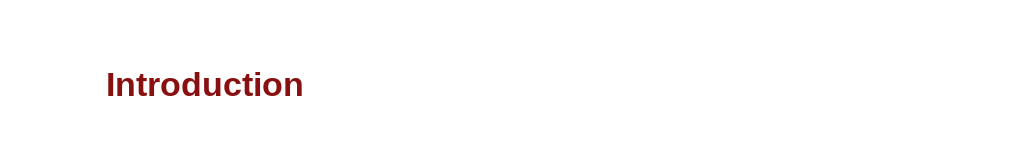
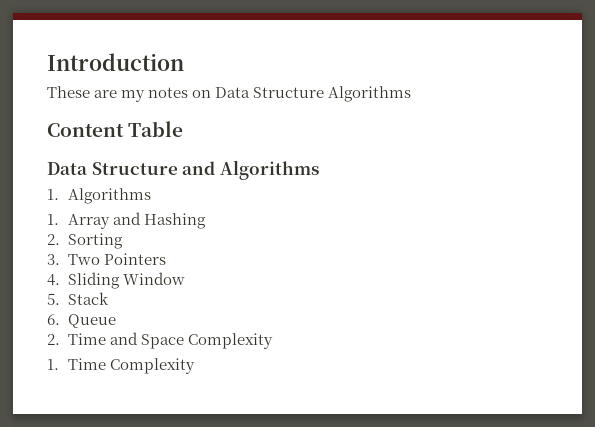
+ These are my notes on Data Structure Algorithms
+ Content Table
+ Data Structure and Algorithms
+ 1. Algorithms
+ 1. Array and Hashing
+ 2. Sorting
+ 3. Two Pointers
+ 4. Sliding Window
+ 5. Stack
+ 6. Queue
+ 2. Time and Space Complexity
+ 1. Time Complexity

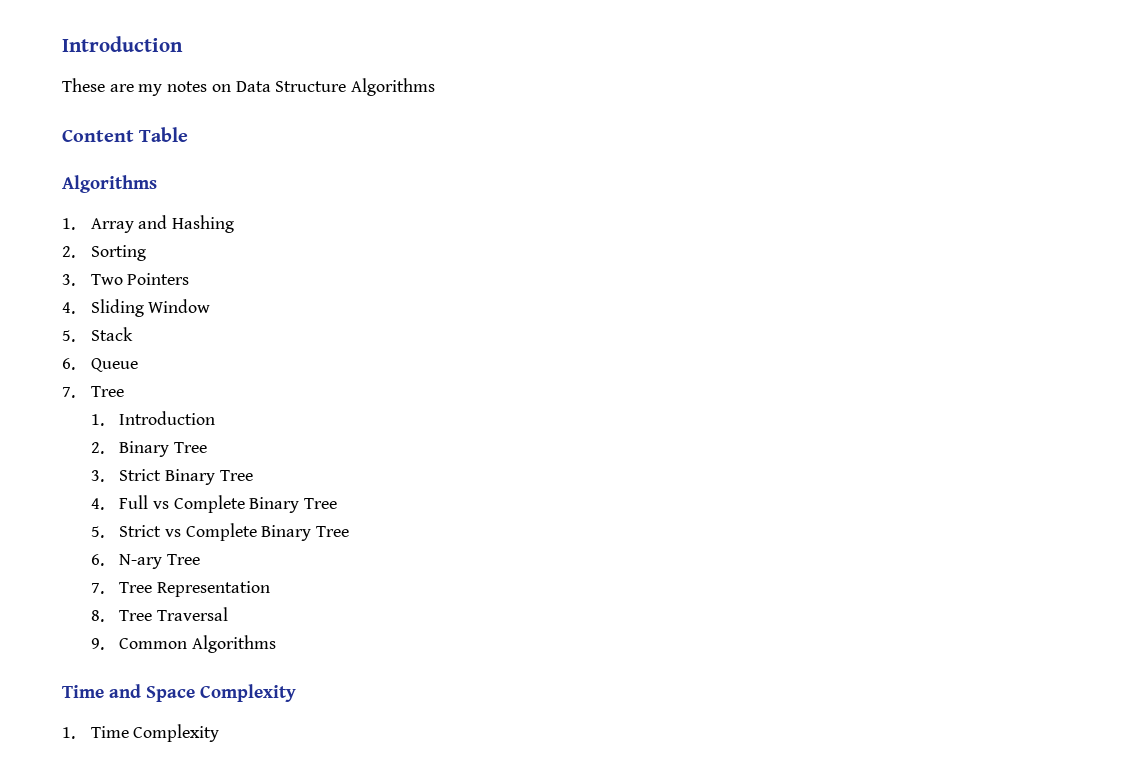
  Content Table
- Data Structure and Algorithms
- 1. Algorithms
+ Algorithms
  6. Queue
- 2. Time and Space Complexity
+ 7. Tree
+ 1. Introduction
+ 2. Binary Tree
+ 3. Strict Binary Tree
+ 4. Full vs Complete Binary Tree
+ 5. Strict vs Complete Binary Tree
+ 6. N-ary Tree
+ 7. Tree Representation
+ 8. Tree Traversal
+ 9. Common Algorithms
+ Time and Space Complexity

